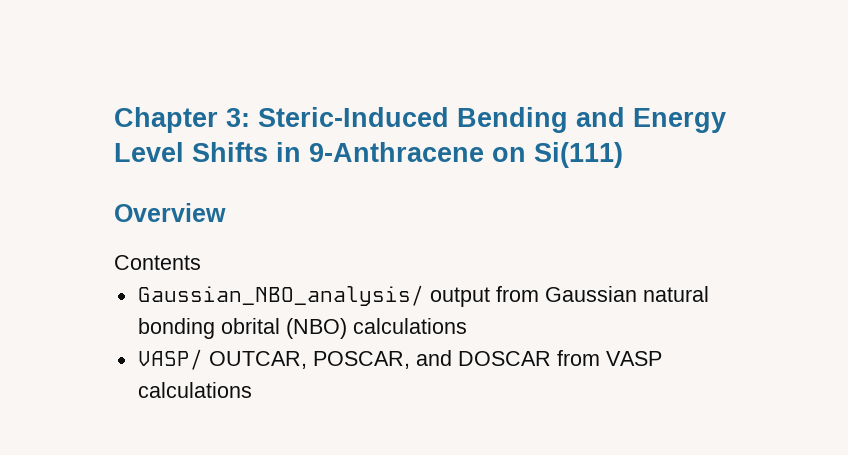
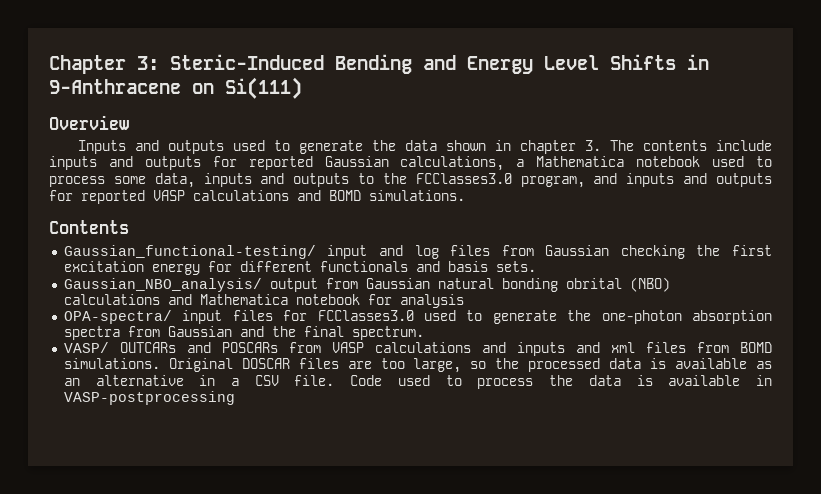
+ Inputs and outputs used to generate the data shown in chapter 3. The contents include inputs and outputs for reported Gaussian calculations, a Mathematica notebook used to process some data, inputs and outputs to the FCClasses3.0 program, and inputs and outputs for reported VASP calculations and BOMD simulations.
  Contents
+ Gaussian_functional-testing/ input and log files from Gaussian checking the first excitation energy for different functionals and basis sets.
- Gaussian_NBO_analysis/ output from Gaussian natural bonding obrital (NBO) calculations
- VASP/ OUTCAR, POSCAR, and DOSCAR from VASP calculations
+ Gaussian_NBO_analysis/ output from Gaussian natural bonding obrital (NBO) calculations and Mathematica notebook for analysis
+ OPA-spectra/ input files for FCClasses3.0 used to generate the one-photon absorption spectra from Gaussian and the final spectrum.
+ VASP/ OUTCARs and POSCARs from VASP calculations and inputs and xml files from BOMD simulations. Original DOSCAR files are too large, so the processed data is available as an alternative in a CSV file. Code used to process the data is available in VASP-postprocessing

